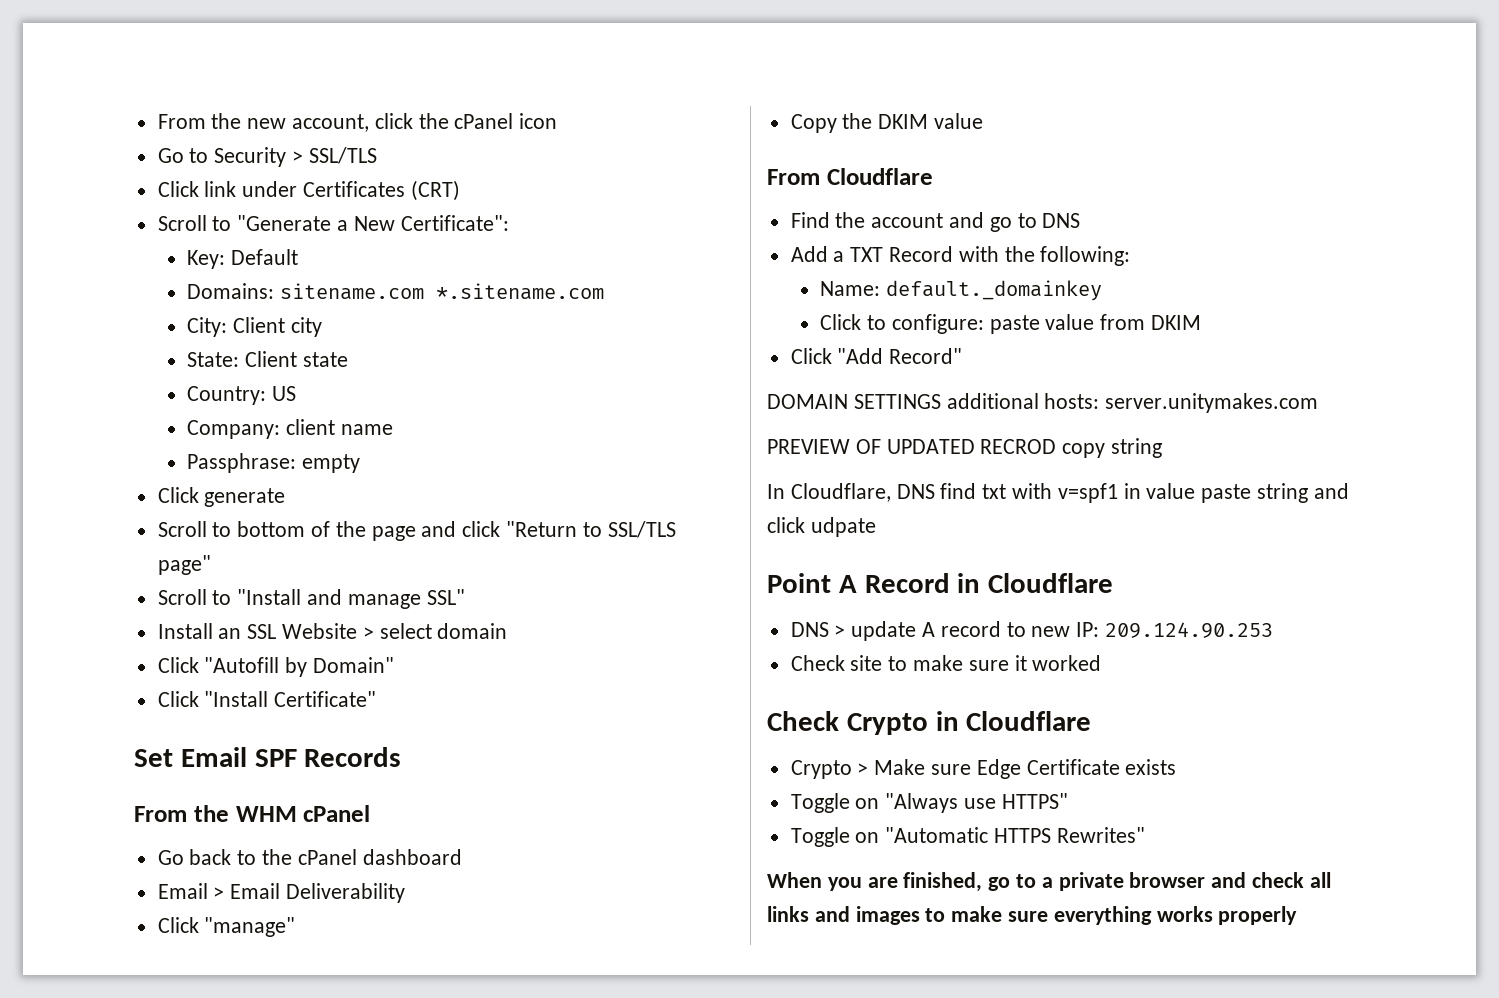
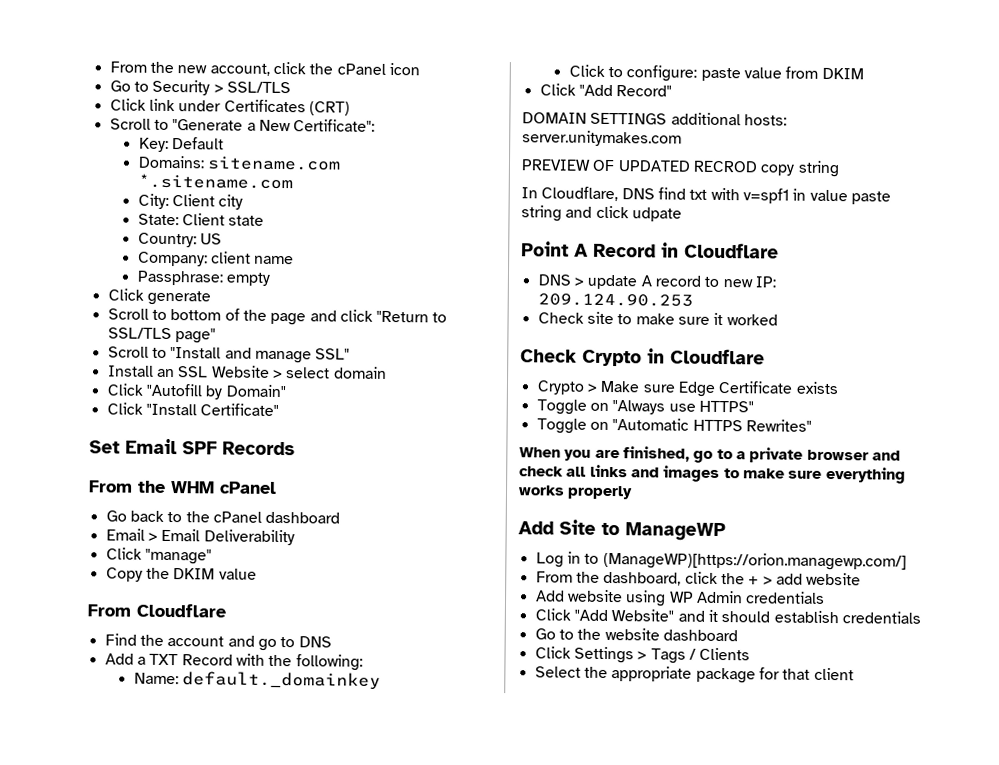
+ Add Site to ManageWP
+ Log in to (ManageWP)[https://orion.managewp.com/]
+ From the dashboard, click the + > add website
+ Add website using WP Admin credentials
+ Click "Add Website" and it should establish credentials
+ Go to the website dashboard
+ Click Settings > Tags / Clients
+ Select the appropriate package for that client

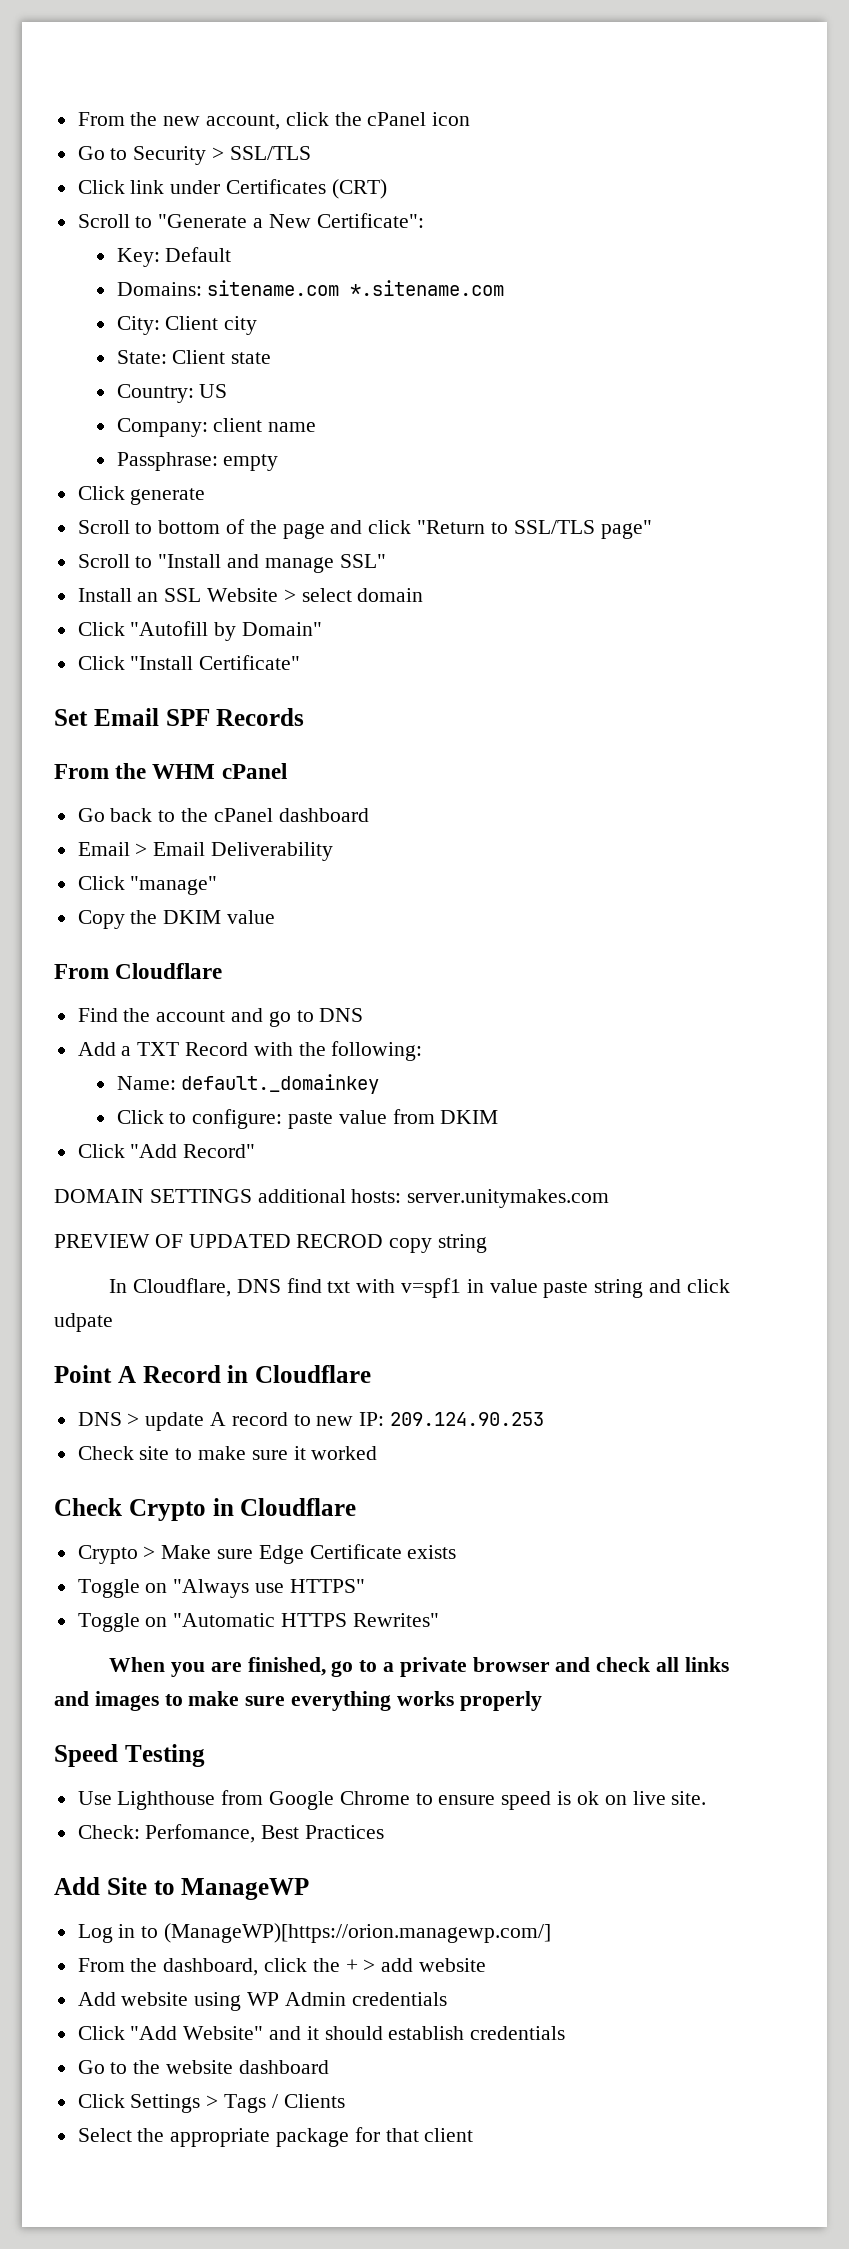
+ Speed Testing
+ Use Lighthouse from Google Chrome to ensure speed is ok on live site.
+ Check: Perfomance, Best Practices

